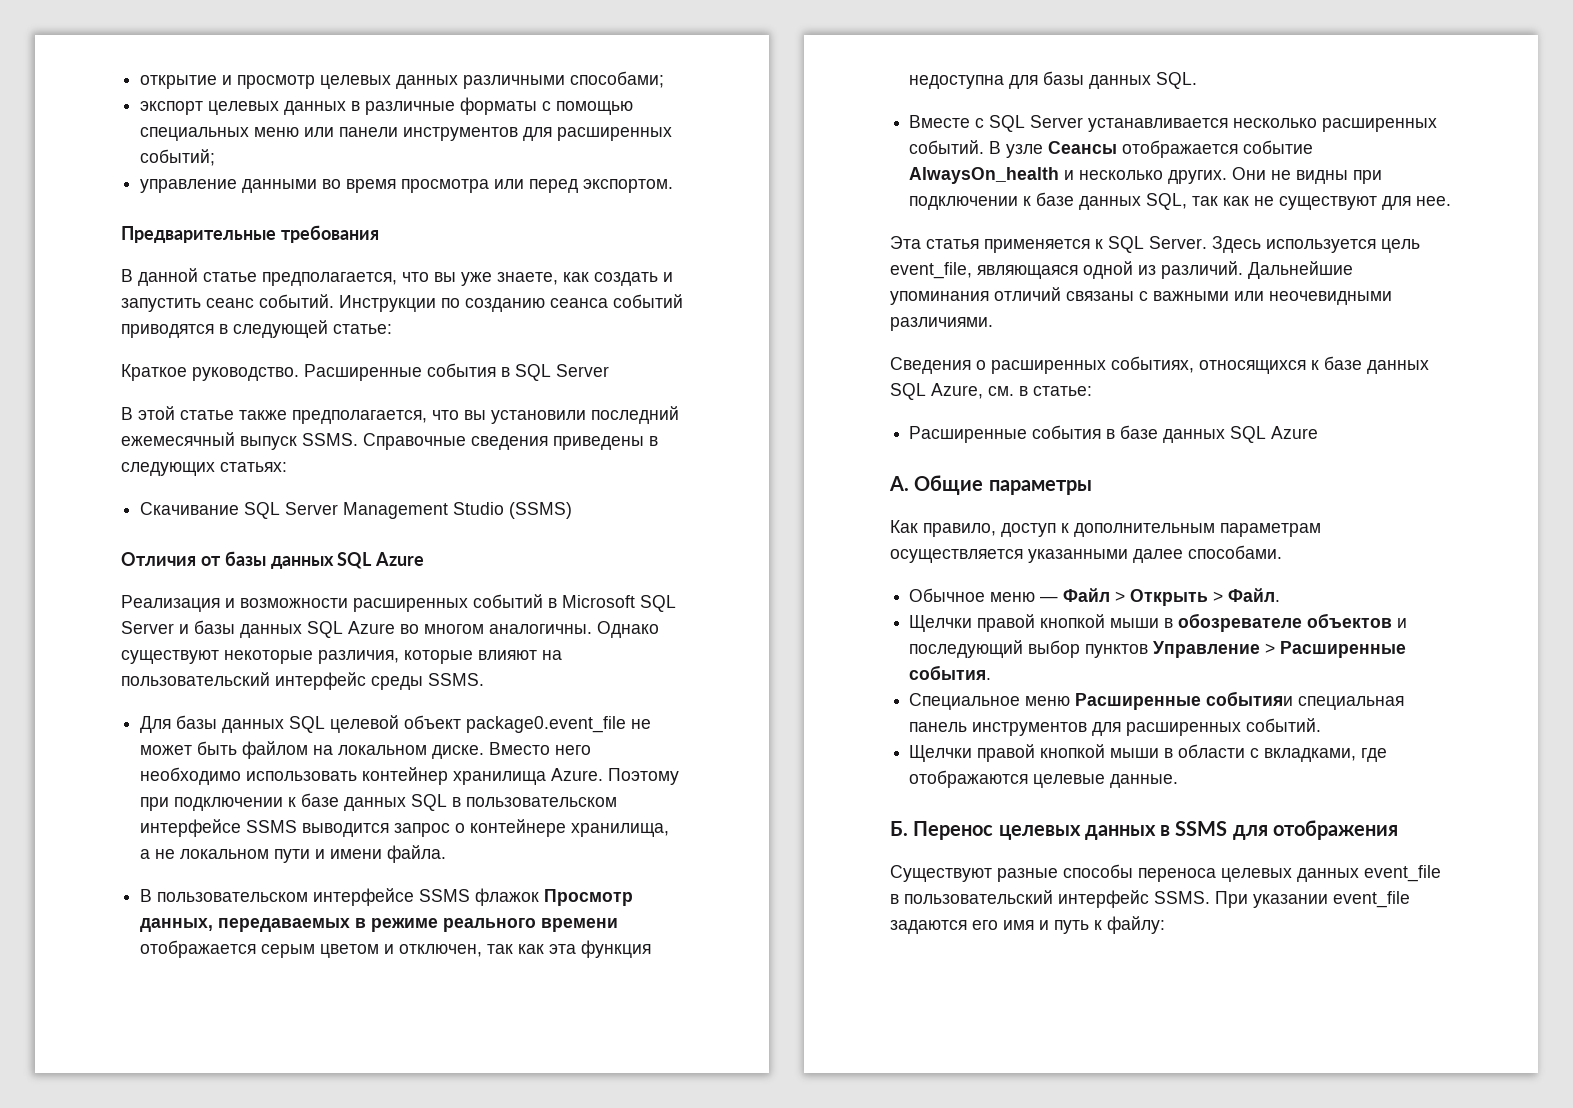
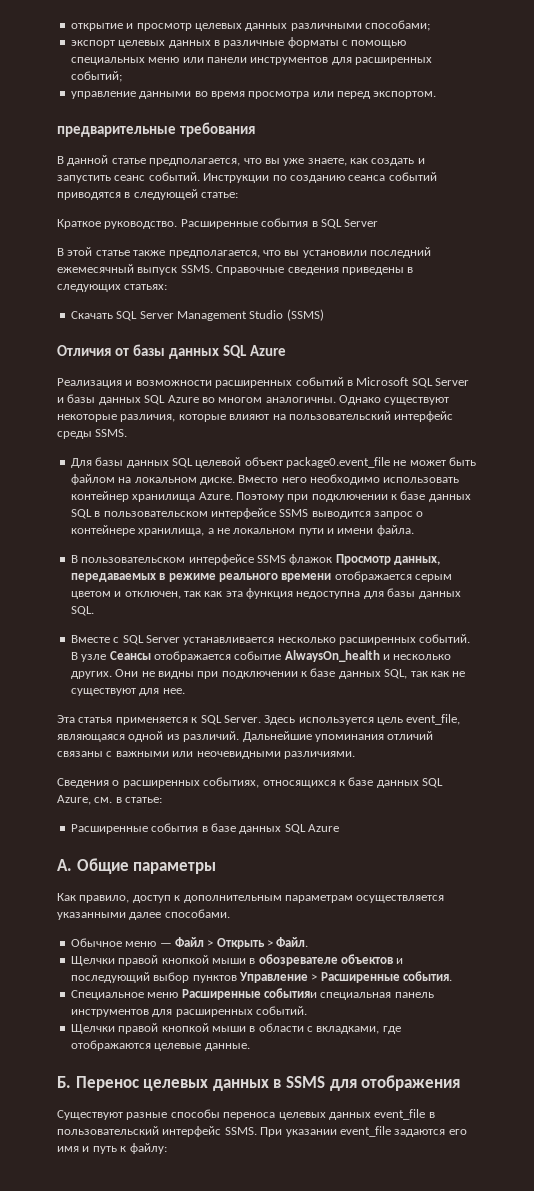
- Предварительные требования
+ предварительные требования
- Скачивание SQL Server Management Studio (SSMS)
+ Скачать SQL Server Management Studio (SSMS)

